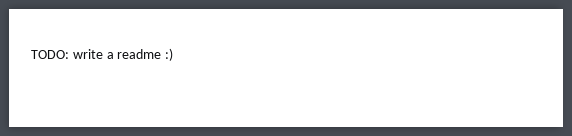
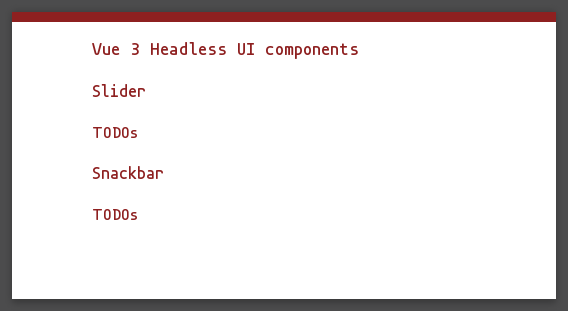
- TODO: write a readme :)
+ Vue 3 Headless UI components
+ Slider
+ TODOs
+ Snackbar
+ TODOs

